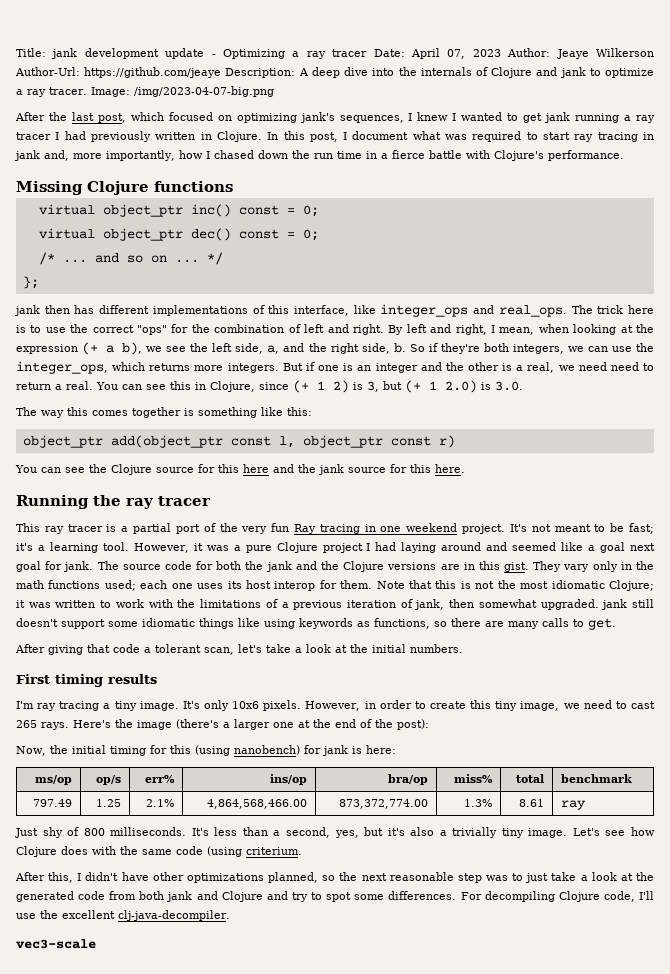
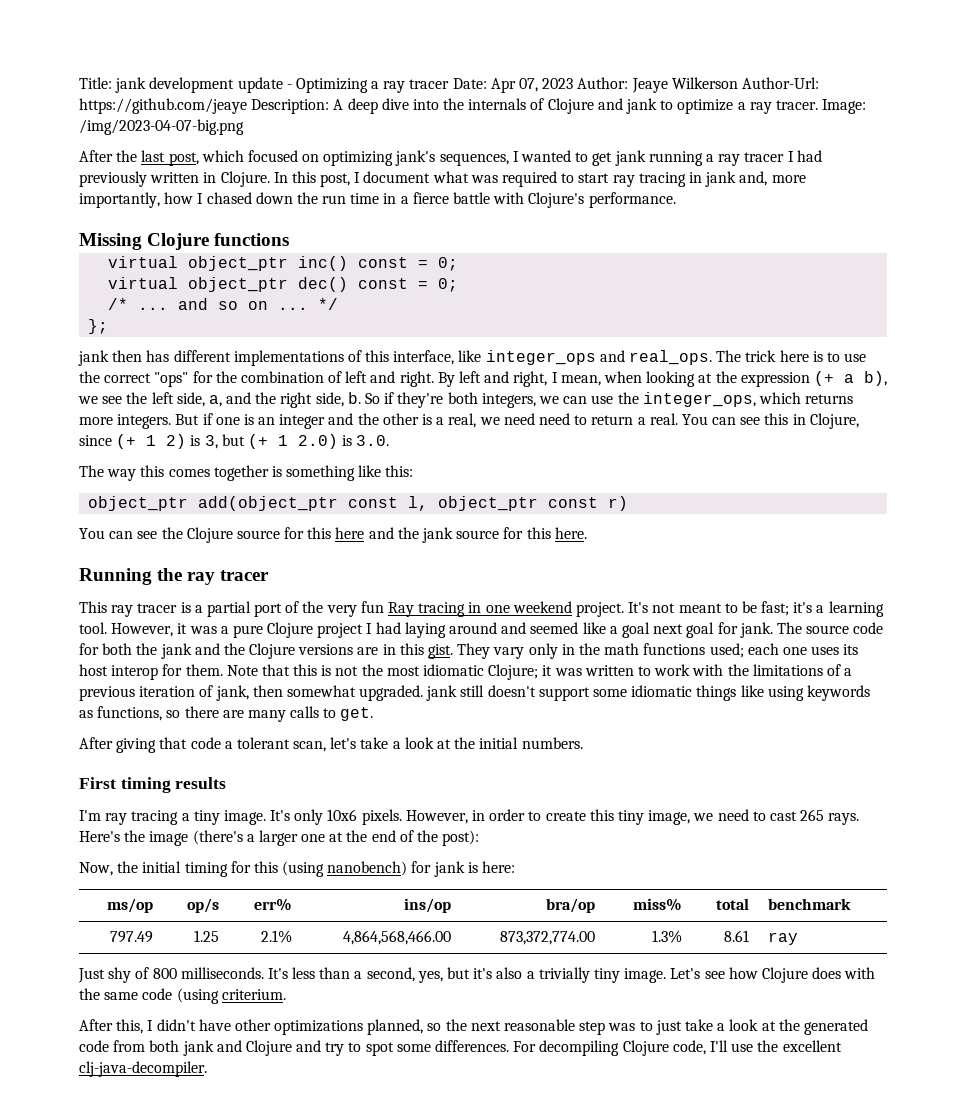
- Title: jank development update - Optimizing a ray tracer Date: April 07, 2023 Author: Jeaye Wilkerson Author-Url: https://github.com/jeaye Description: A deep dive into the internals of Clojure and jank to optimize a ray tracer.
+ Title: jank development update - Optimizing a ray tracer Date: Apr 07, 2023 Author: Jeaye Wilkerson Author-Url: https://github.com/jeaye Description: A deep dive into the internals of Clojure and jank to optimize a ray tracer.
- After the last post, which focused on optimizing jank's sequences, I knew I wanted to get jank running a ray tracer I had previously written in Clojure.
+ After the last post, which focused on optimizing jank's sequences, I wanted to get jank running a ray tracer I had previously written in Clojure.
- vec3-scale

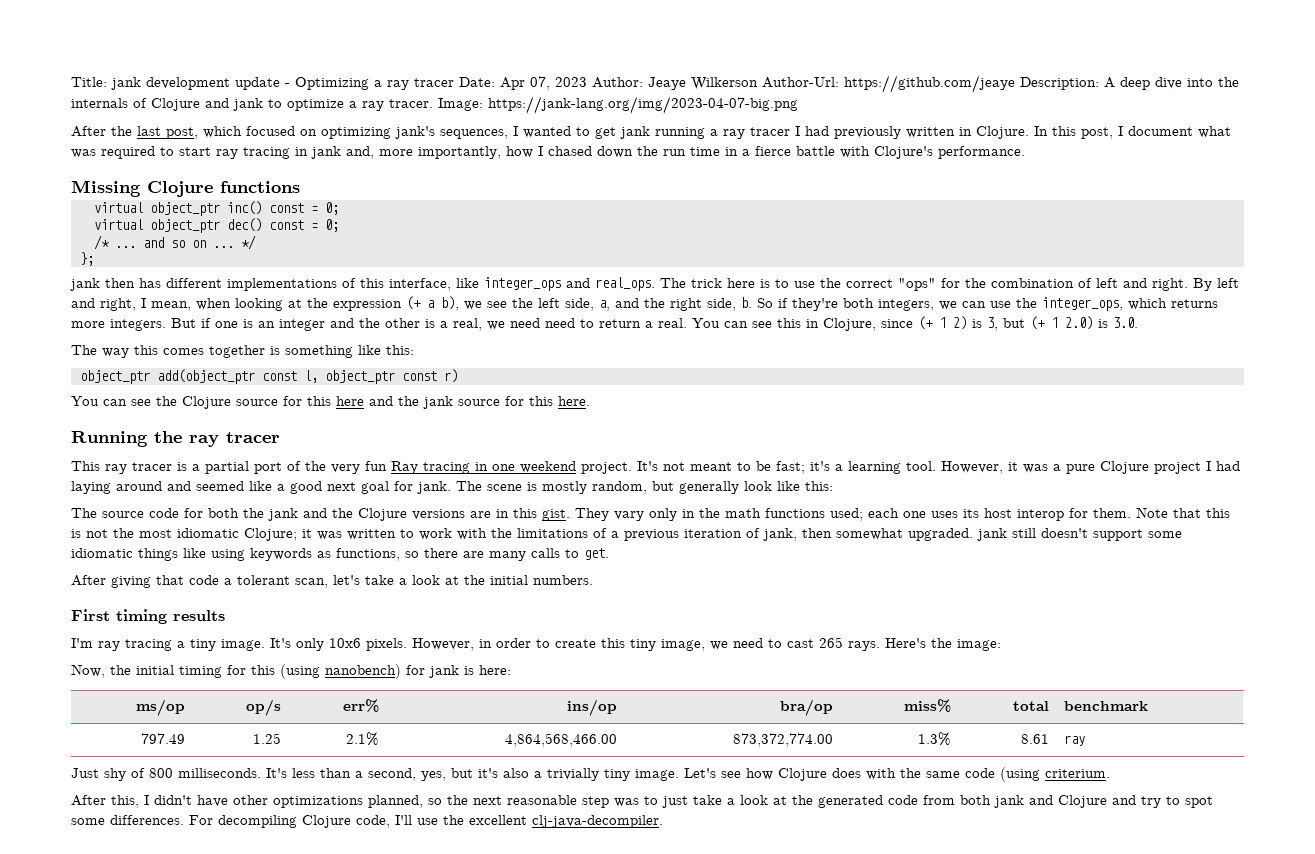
- Image: /img/2023-04-07-big.png
+ Image: https://jank-lang.org/img/2023-04-07-big.png
- However, it was a pure Clojure project I had laying around and seemed like a goal next goal for jank.
+ However, it was a pure Clojure project I had laying around and seemed like a good next goal for jank.
+ The scene is mostly random, but generally look like this:
- Here's the image (there's a larger one at the end of the post):
+ Here's the image:

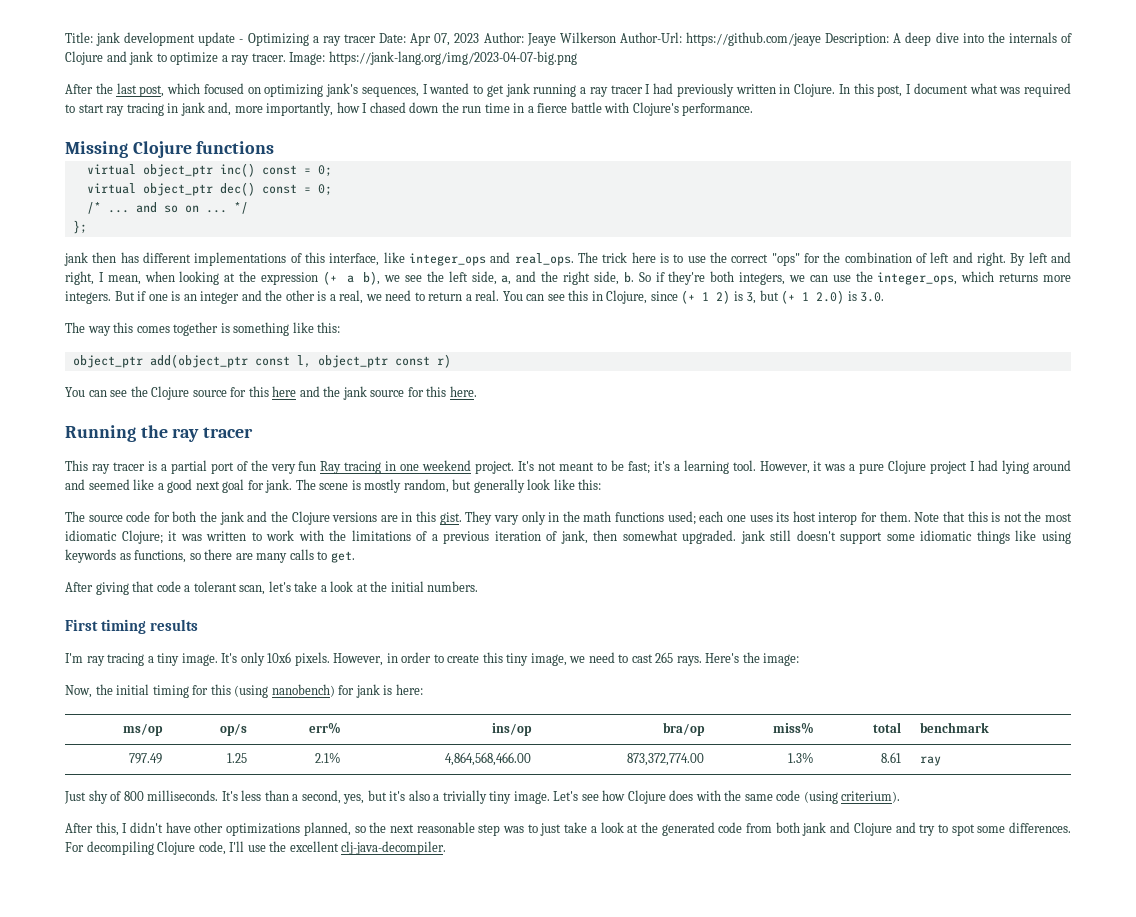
- But if one is an integer and the other is a real, we need need to return a real.
+ But if one is an integer and the other is a real, we need to return a real.
- However, it was a pure Clojure project I had laying around and seemed like a good next goal for jank.
+ However, it was a pure Clojure project I had lying around and seemed like a good next goal for jank.
- Let's see how Clojure does with the same code (using criterium.
+ Let's see how Clojure does with the same code (using criterium).

